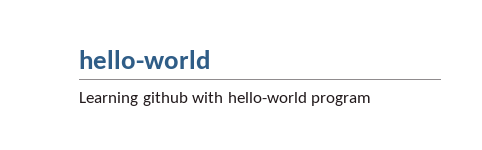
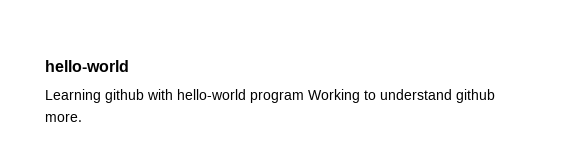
- Learning github with hello-world program
+ Learning github with hello-world program Working to understand github more.

